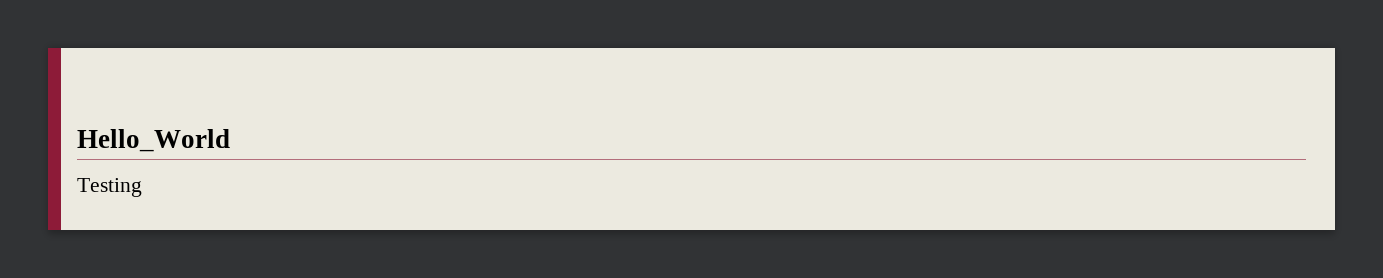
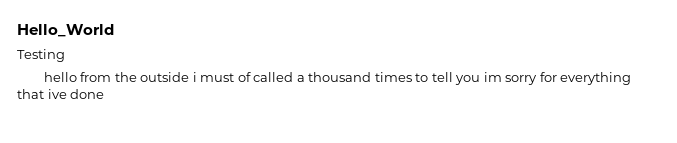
+ hello from the outside i must of called a thousand times to tell you im sorry for everything that ive done

